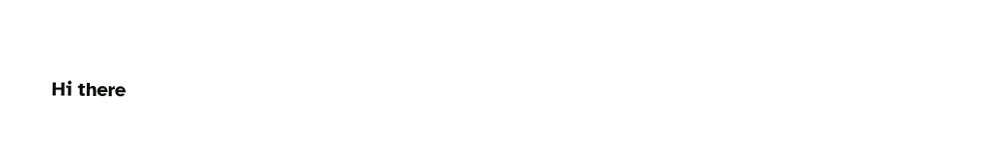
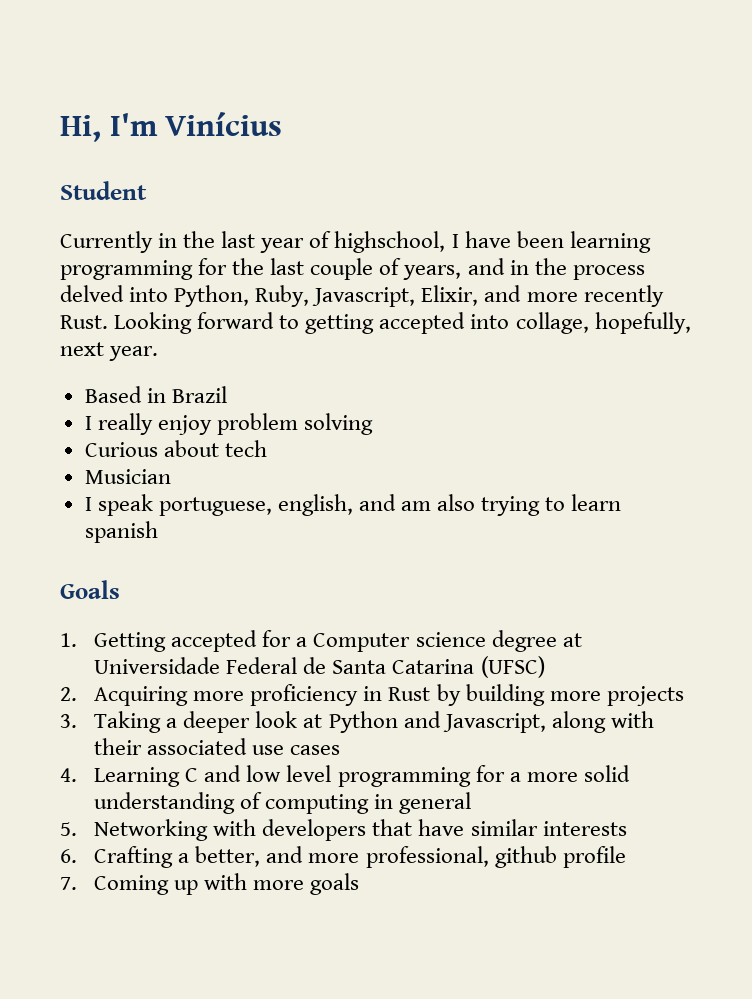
- Hi there
+ Hi, I'm Vinícius
+ Student
+ Currently in the last year of highschool, I have been learning programming for the last couple of years, and in the process delved into Python, Ruby, Javascript, Elixir, and more recently Rust. Looking forward to getting accepted into collage, hopefully, next year.
+ Based in Brazil
+ I really enjoy problem solving
+ Curious about tech
+ Musician
+ I speak portuguese, english, and am also trying to learn spanish
+ Goals
+ 1. Getting accepted for a Computer science degree at Universidade Federal de Santa Catarina (UFSC)
+ 2. Acquiring more proficiency in Rust by building more projects
+ 3. Taking a deeper look at Python and Javascript, along with their associated use cases
+ 4. Learning C and low level programming for a more solid understanding of computing in general
+ 5. Networking with developers that have similar interests
+ 6. Crafting a better, and more professional, github profile
+ 7. Coming up with more goals

